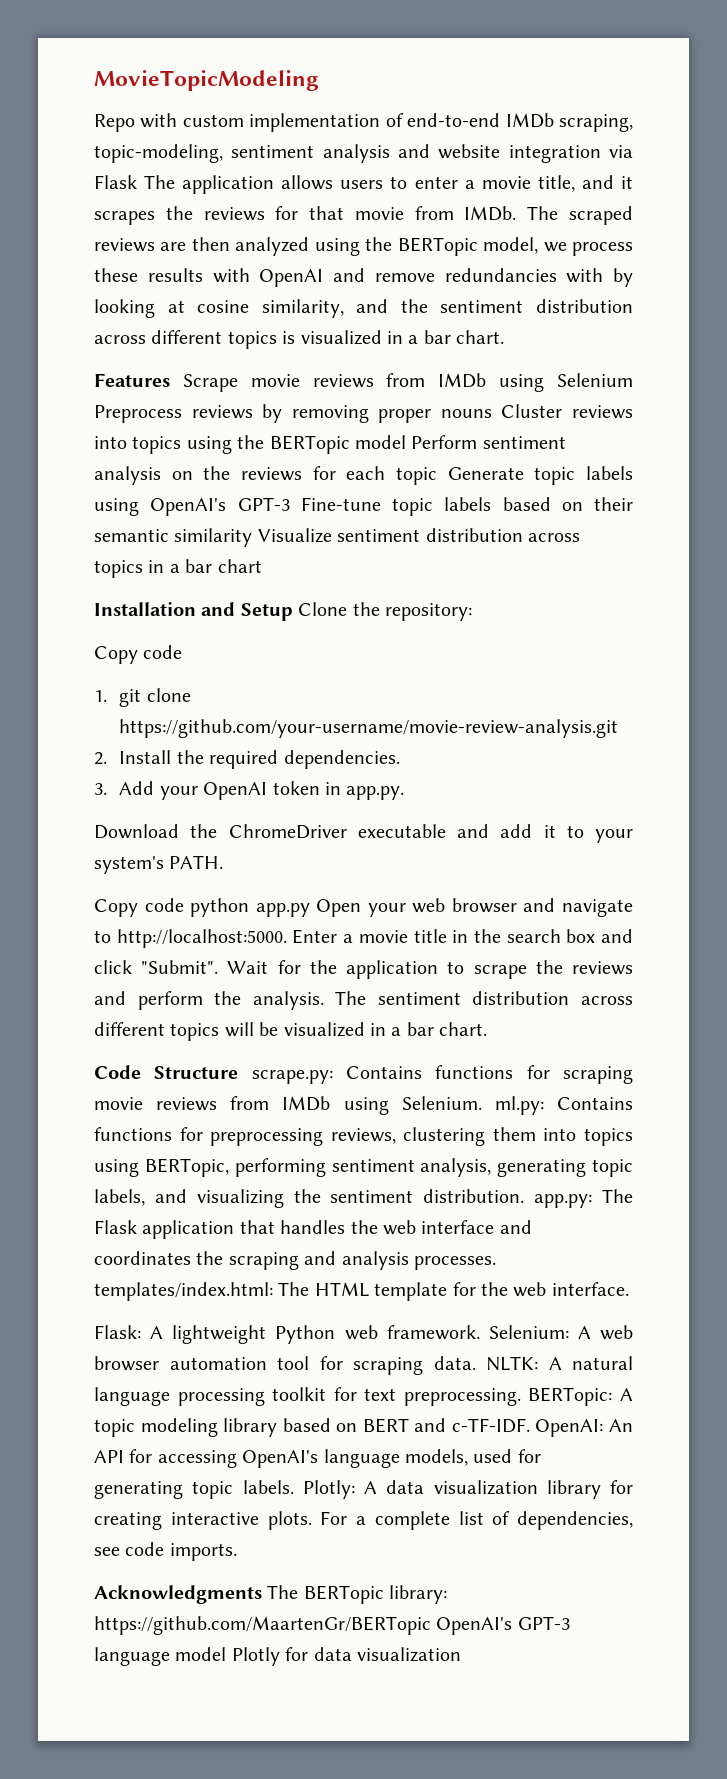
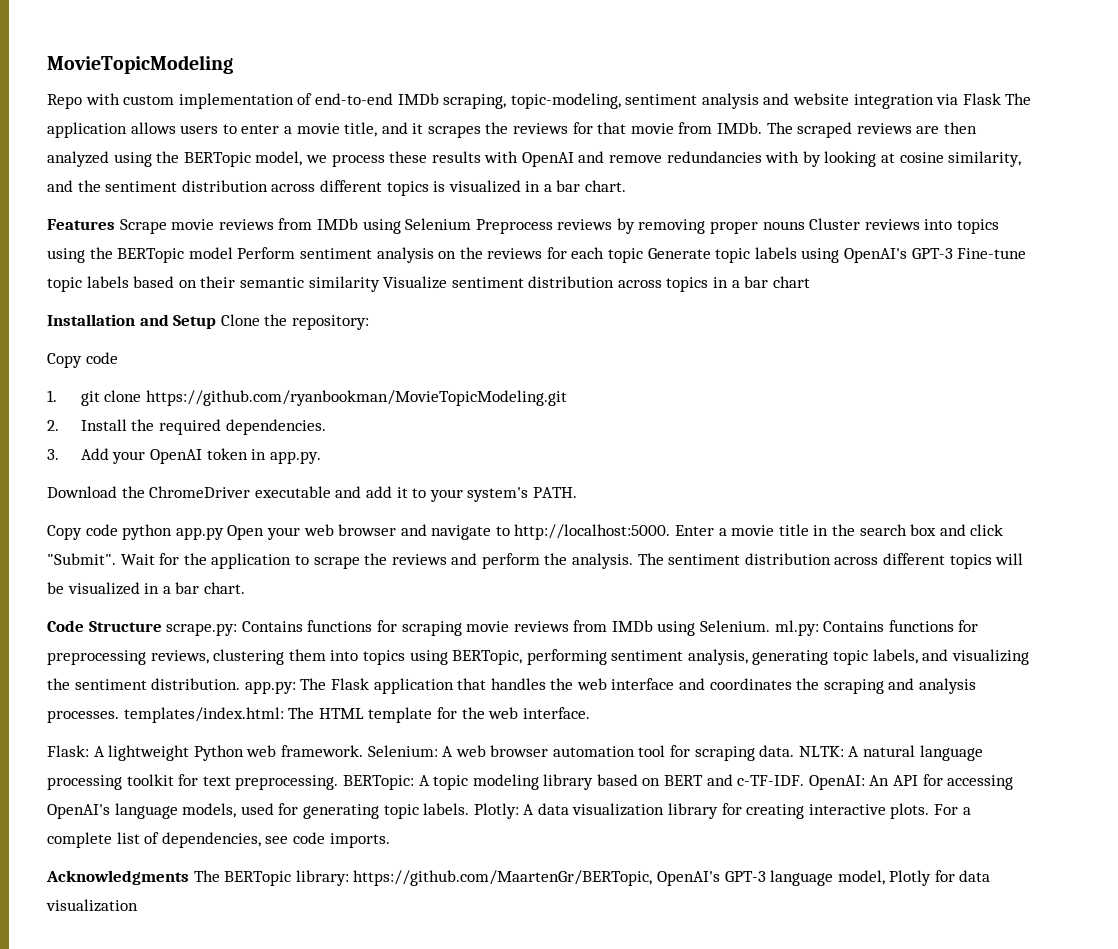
- 1. git clone https://github.com/your-username/movie-review-analysis.git
+ 1. git clone https://github.com/ryanbookman/MovieTopicModeling.git
- Acknowledgments The BERTopic library: https://github.com/MaartenGr/BERTopic OpenAI's GPT-3 language model Plotly for data visualization
+ Acknowledgments The BERTopic library: https://github.com/MaartenGr/BERTopic, OpenAI's GPT-3 language model, Plotly for data visualization

